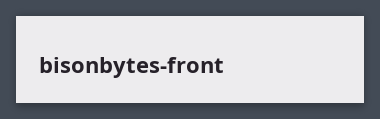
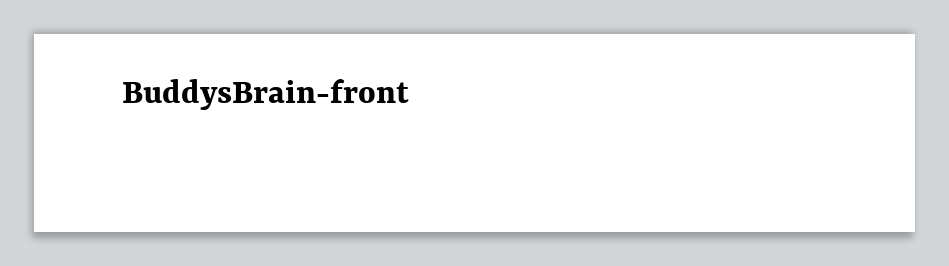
- bisonbytes-front
+ BuddysBrain-front

